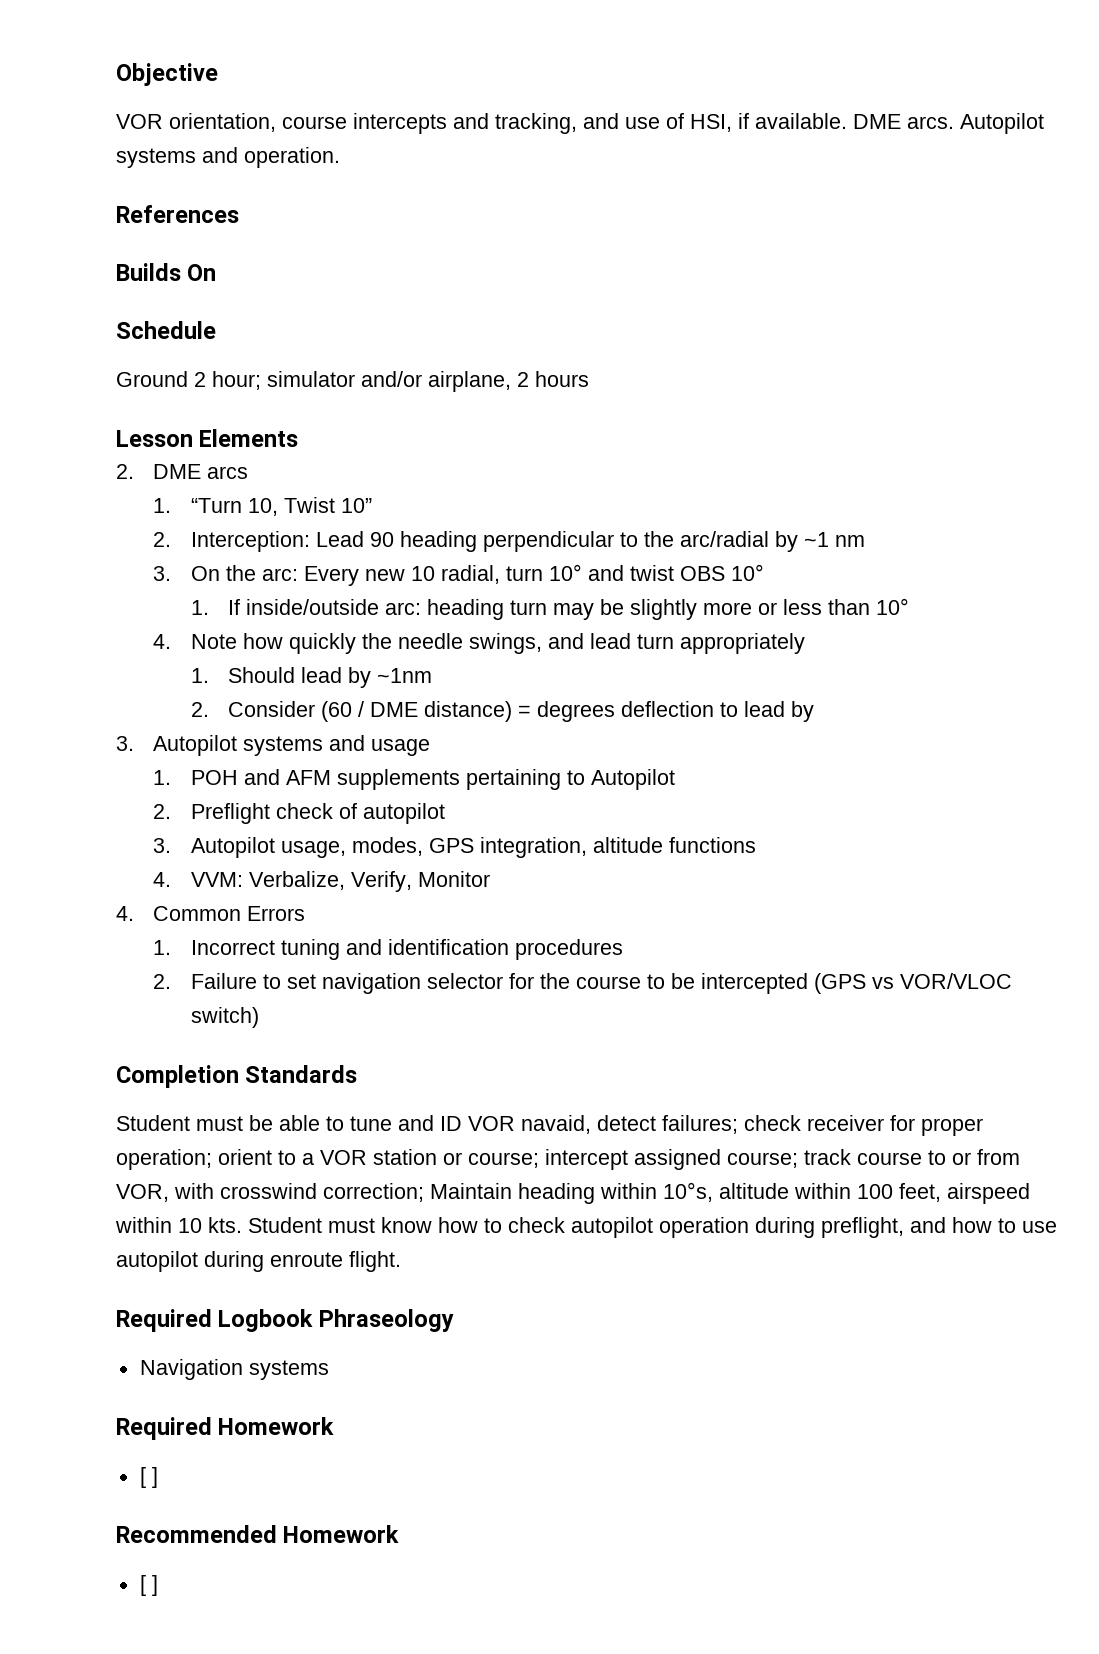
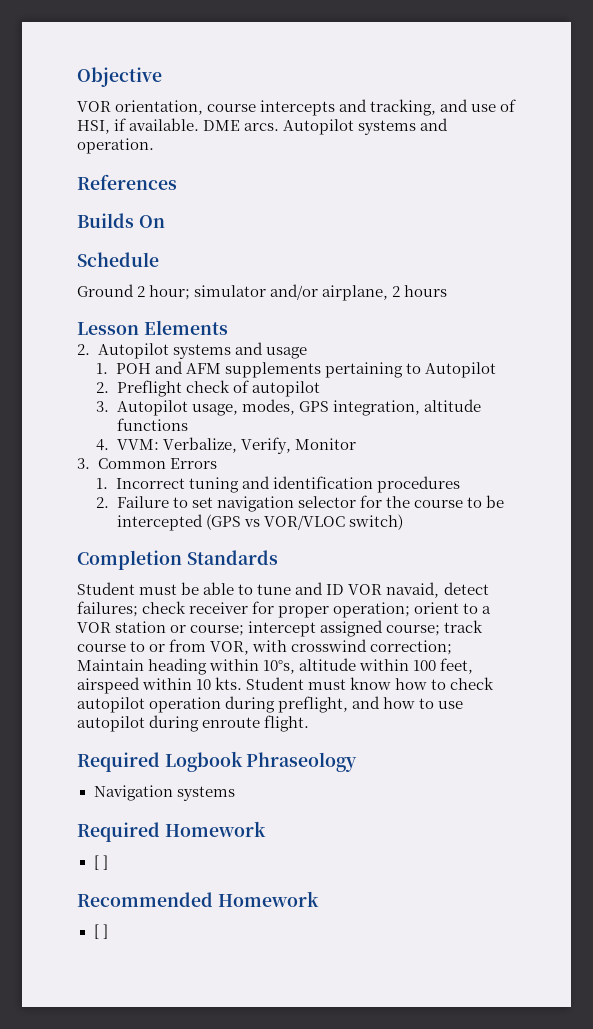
- 2. DME arcs
- 1. “Turn 10, Twist 10”
- 2. Interception: Lead 90 heading perpendicular to the arc/radial by ~1 nm
- 3. On the arc: Every new 10 radial, turn 10° and twist OBS 10°
- 1. If inside/outside arc: heading turn may be slightly more or less than 10°
- 4. Note how quickly the needle swings, and lead turn appropriately
- 1. Should lead by ~1nm
- 2. Consider (60 / DME distance) = degrees deflection to lead by
- 3. Autopilot systems and usage
+ 2. Autopilot systems and usage
- 4. Common Errors
+ 3. Common Errors

